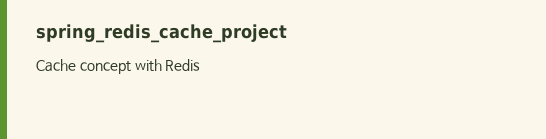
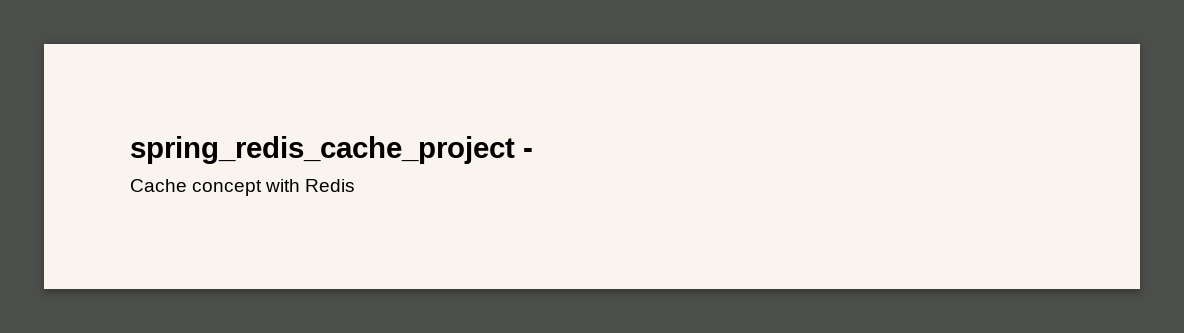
- spring_redis_cache_project
+ spring_redis_cache_project -

